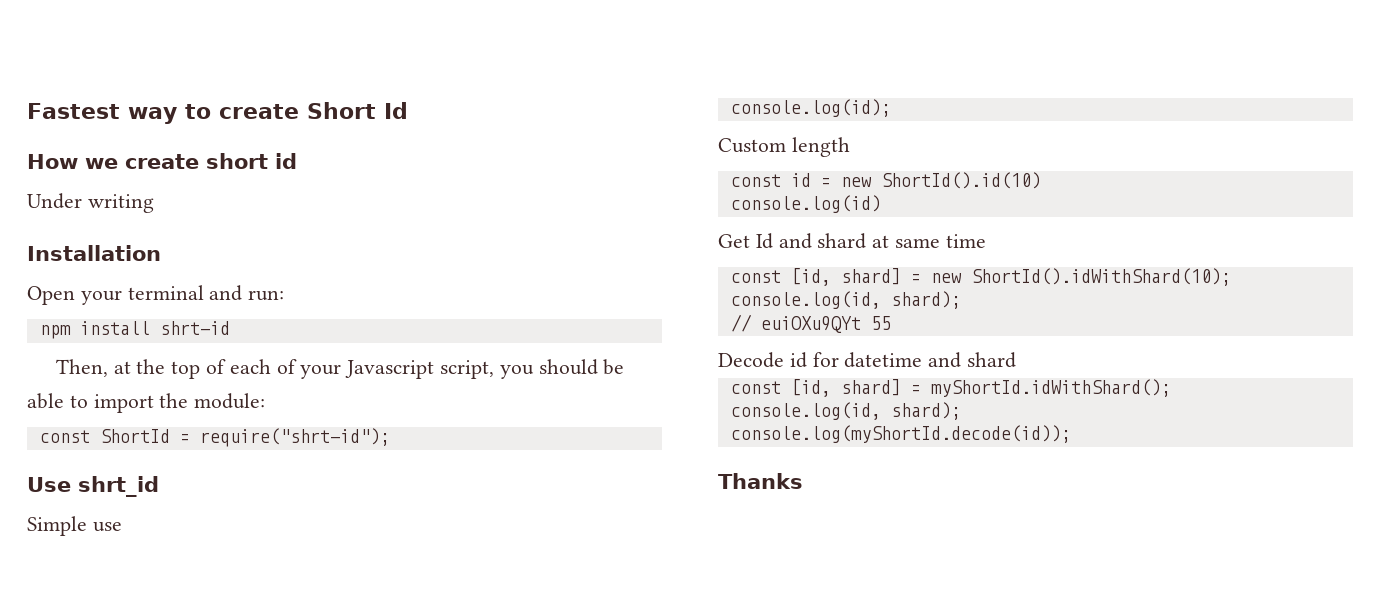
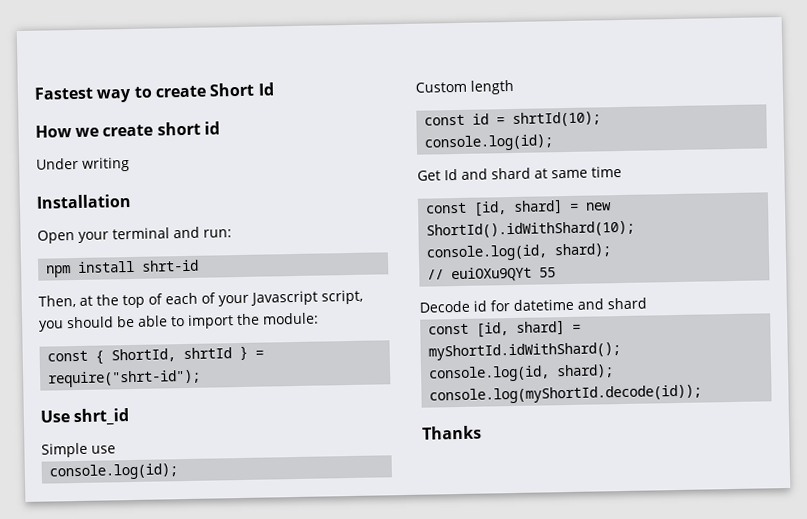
- const ShortId = require("shrt-id");
+ const { ShortId, shrtId } = require("shrt-id");
- const id = new ShortId().id(10)
- console.log(id)
+ const id = shrtId(10);
+ console.log(id);

